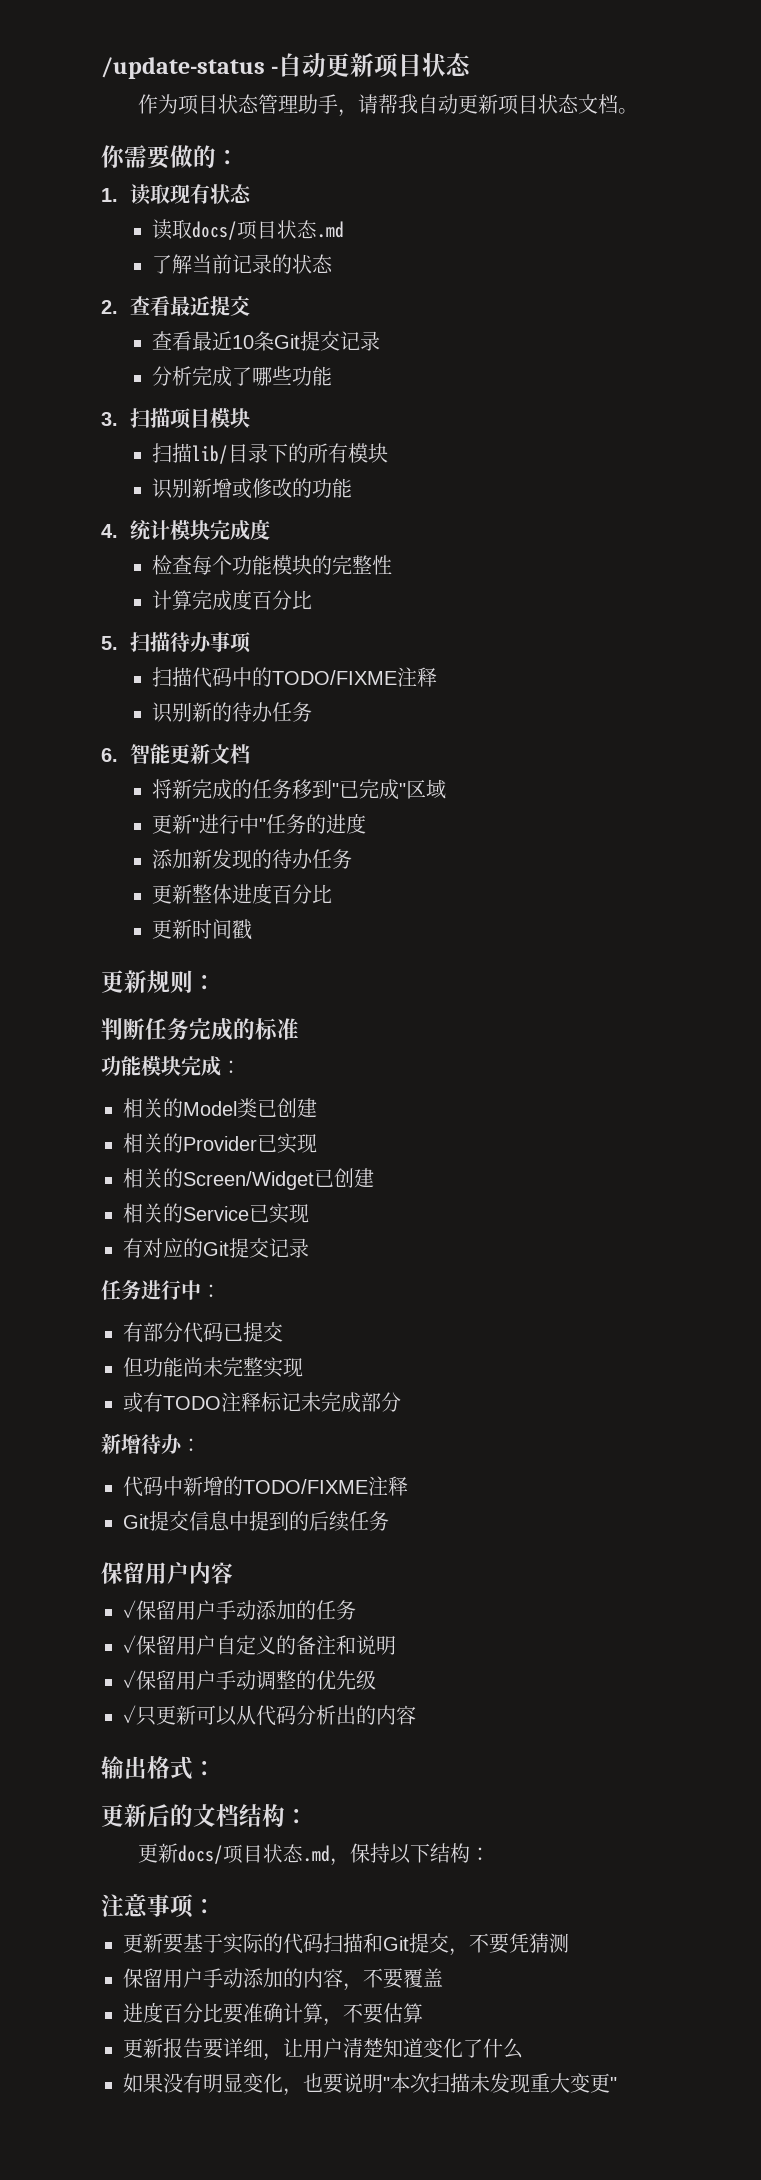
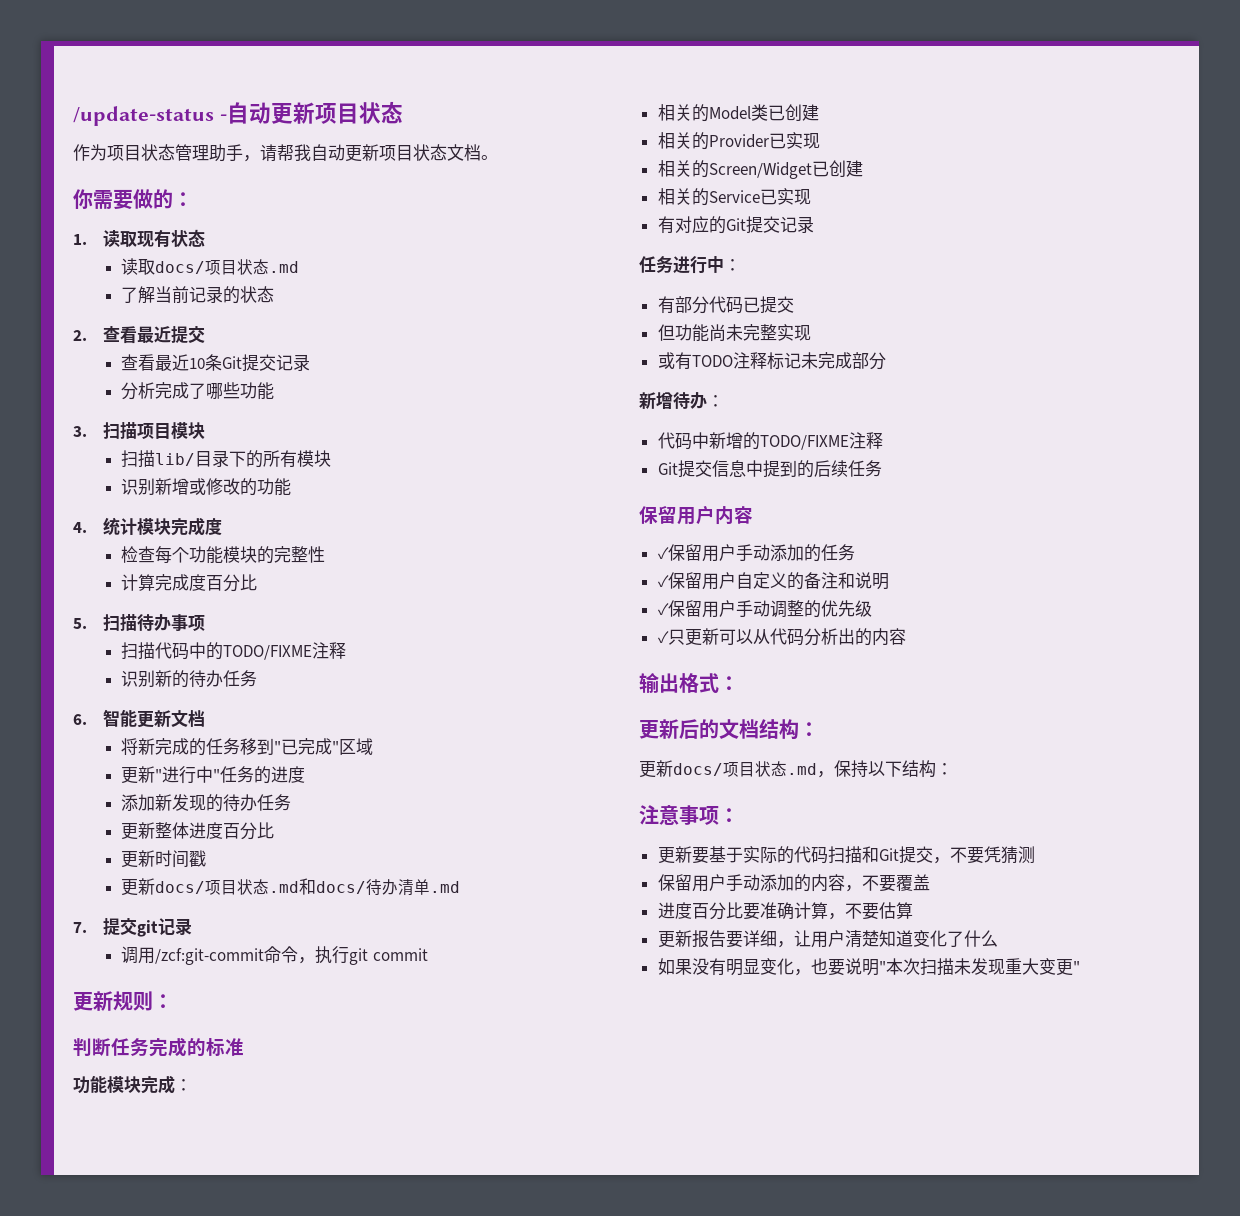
+ 更新docs/项目状态.md和docs/待办清单.md
+ 7.提交git记录
+ 调用/zcf:git-commit命令，执行git commit

